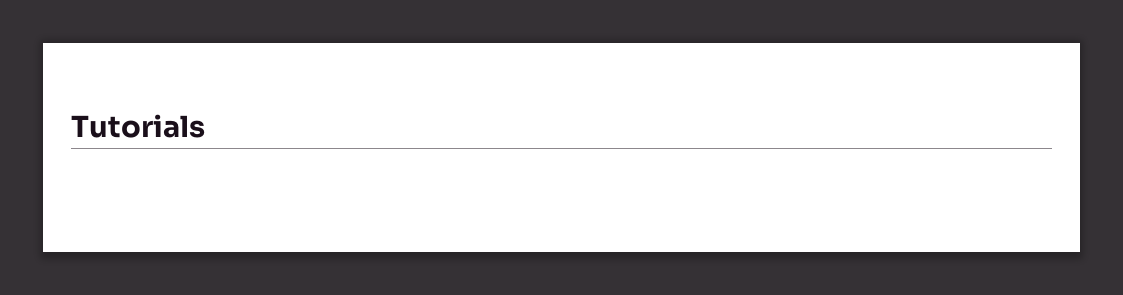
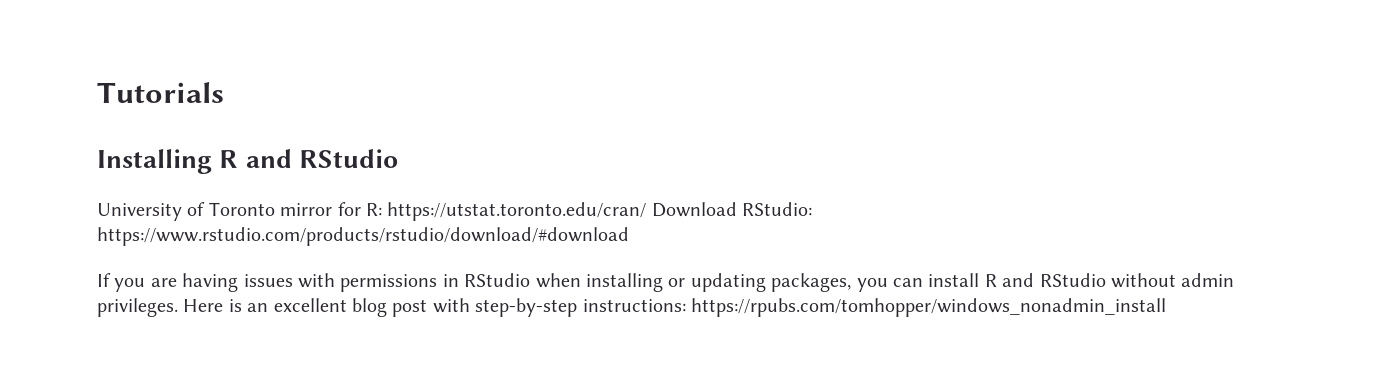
+ Installing R and RStudio
+ University of Toronto mirror for R: https://utstat.toronto.edu/cran/ Download RStudio: https://www.rstudio.com/products/rstudio/download/#download
+ If you are having issues with permissions in RStudio when installing or updating packages, you can install R and RStudio without admin privileges. Here is an excellent blog post with step-by-step instructions: https://rpubs.com/tomhopper/windows_nonadmin_install

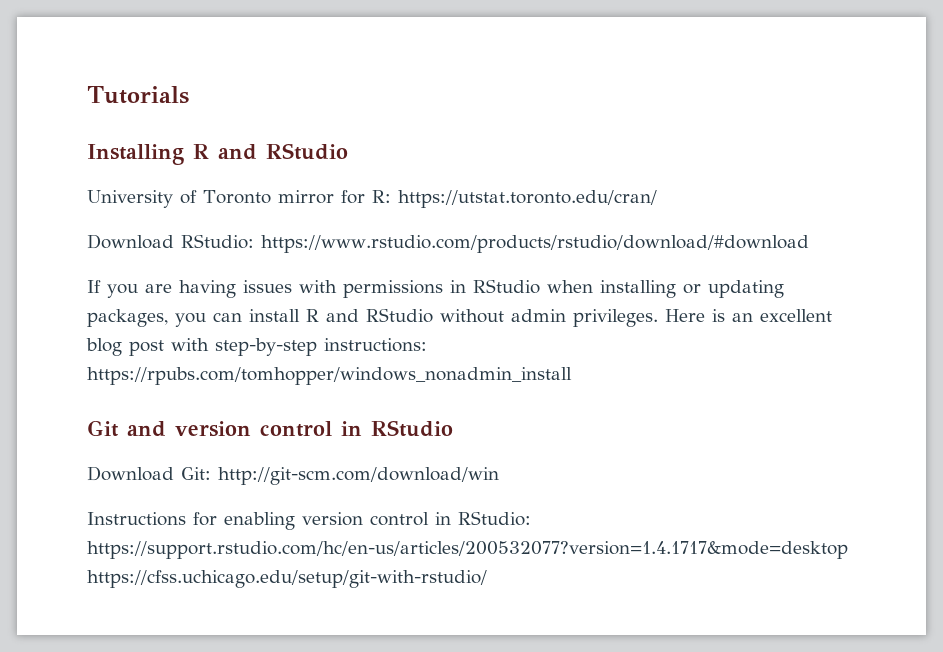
- University of Toronto mirror for R: https://utstat.toronto.edu/cran/ Download RStudio: https://www.rstudio.com/products/rstudio/download/#download
+ University of Toronto mirror for R: https://utstat.toronto.edu/cran/
+ Download RStudio: https://www.rstudio.com/products/rstudio/download/#download
+ Git and version control in RStudio
+ Download Git: http://git-scm.com/download/win
+ Instructions for enabling version control in RStudio: https://support.rstudio.com/hc/en-us/articles/200532077?version=1.4.1717&mode=desktop https://cfss.uchicago.edu/setup/git-with-rstudio/

